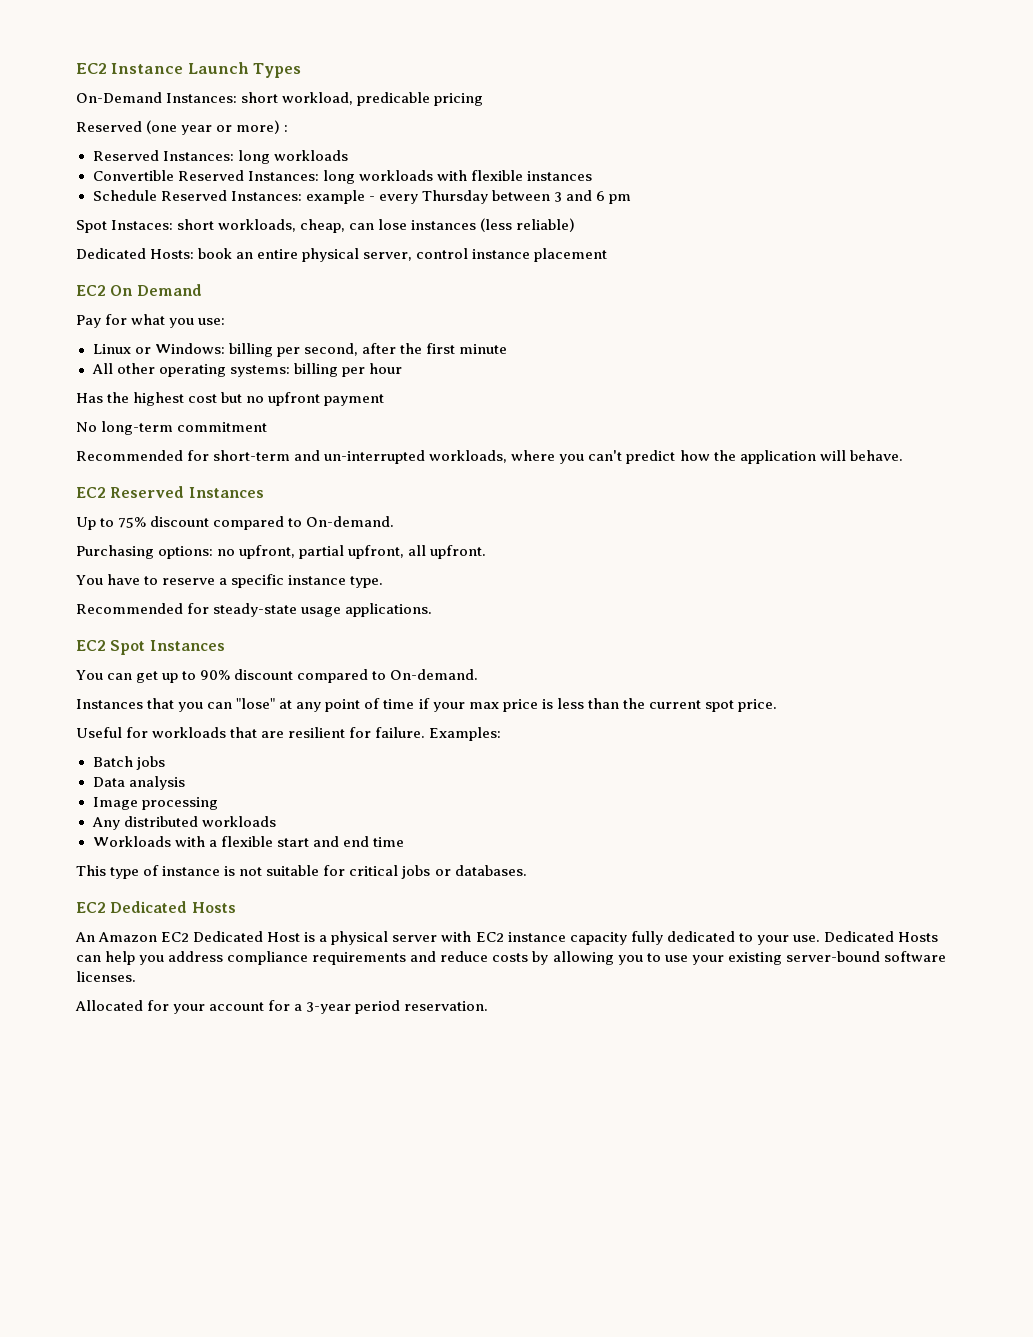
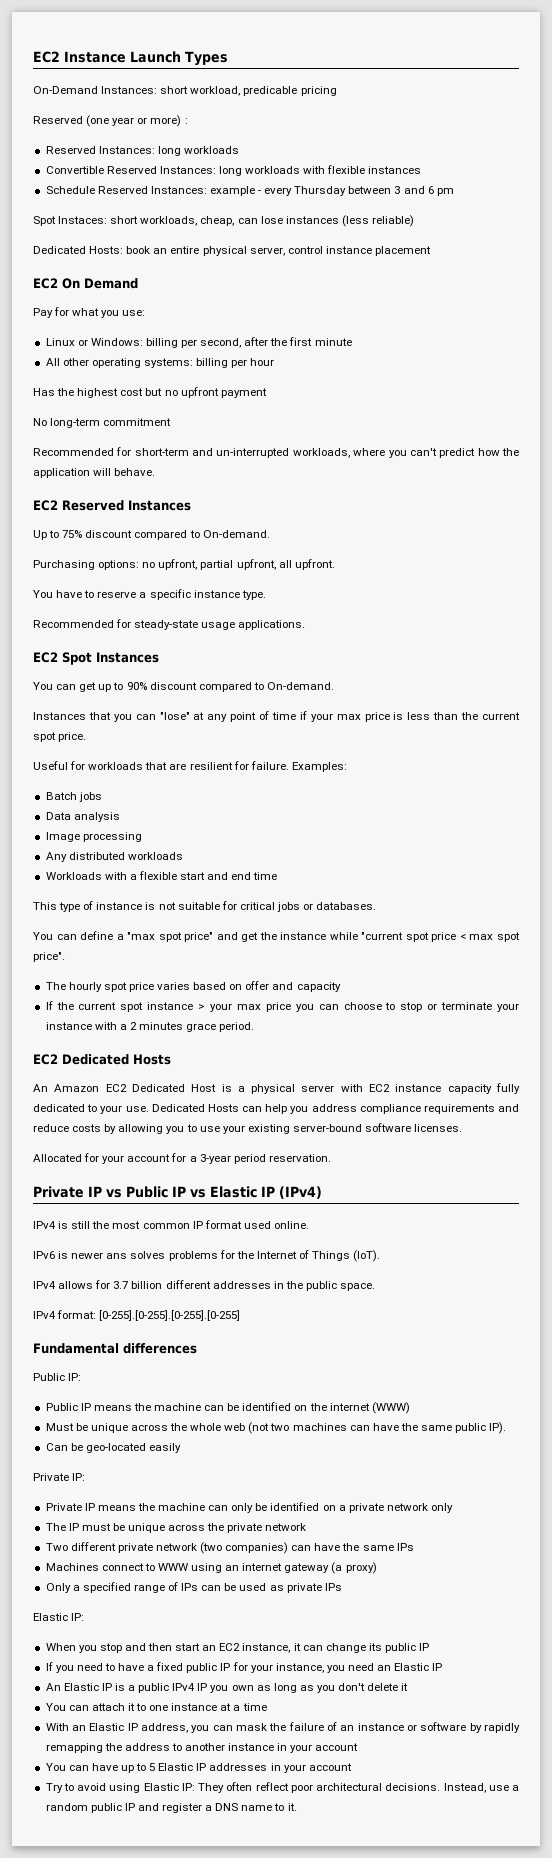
+ You can define a "max spot price" and get the instance while "current spot price < max spot price".
+ The hourly spot price varies based on offer and capacity
+ If the current spot instance > your max price you can choose to stop or terminate your instance with a 2 minutes grace period.
+ Private IP vs Public IP vs Elastic IP (IPv4)
+ IPv4 is still the most common IP format used online.
+ IPv6 is newer ans solves problems for the Internet of Things (IoT).
+ IPv4 allows for 3.7 billion different addresses in the public space.
+ IPv4 format: [0-255].[0-255].[0-255].[0-255]
+ Fundamental differences
+ Public IP:
+ Public IP means the machine can be identified on the internet (WWW)
+ Must be unique across the whole web (not two machines can have the same public IP).
+ Can be geo-located easily
+ Private IP:
+ Private IP means the machine can only be identified on a private network only
+ The IP must be unique across the private network
+ Two different private network (two companies) can have the same IPs
+ Machines connect to WWW using an internet gateway (a proxy)
+ Only a specified range of IPs can be used as private IPs
+ Elastic IP:
+ When you stop and then start an EC2 instance, it can change its public IP
+ If you need to have a fixed public IP for your instance, you need an Elastic IP
+ An Elastic IP is a public IPv4 IP you own as long as you don't delete it
+ You can attach it to one instance at a time
+ With an Elastic IP address, you can mask the failure of an instance or software by rapidly remapping the address to another instance in your account
+ You can have up to 5 Elastic IP addresses in your account
+ Try to avoid using Elastic IP: They often reflect poor architectural decisions. Instead, use a random public IP and register a DNS name to it.

